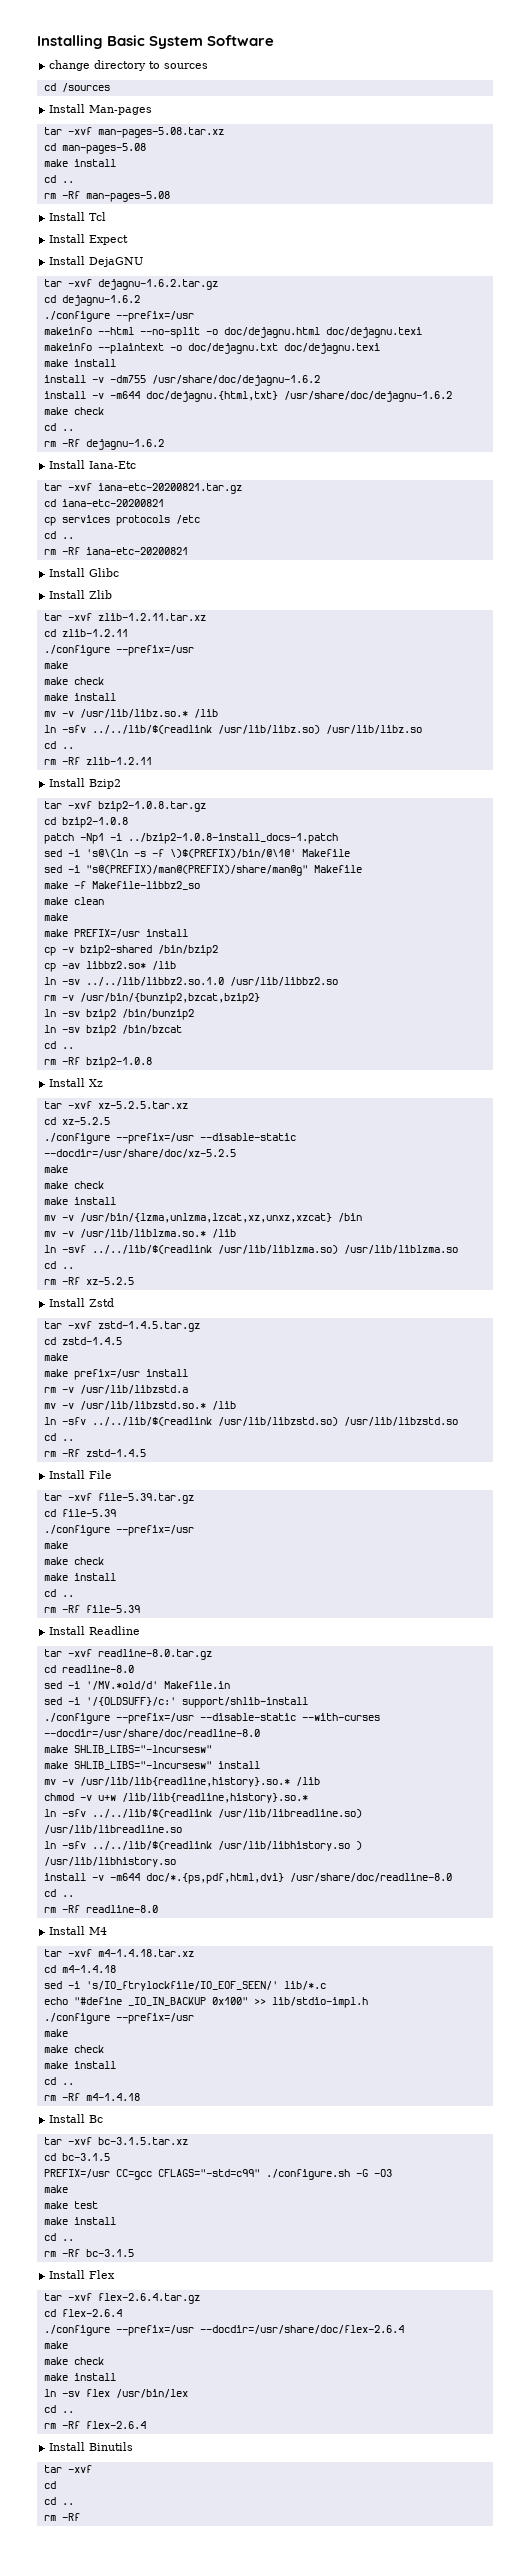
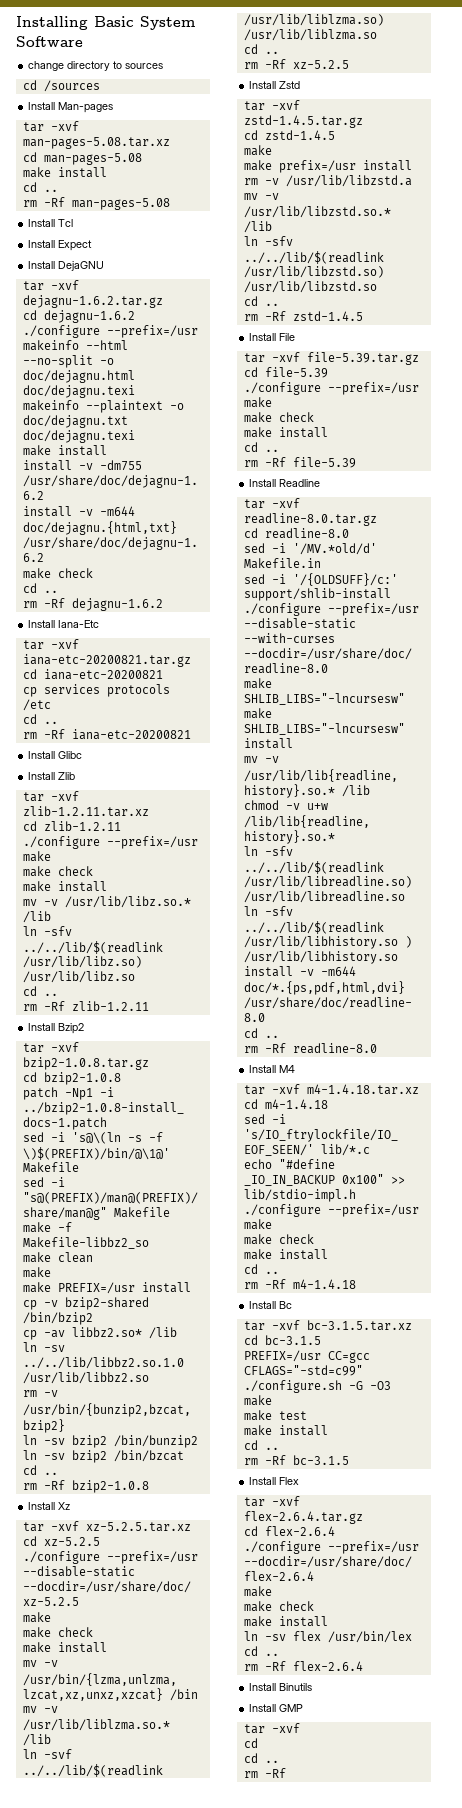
+ Install GMP

